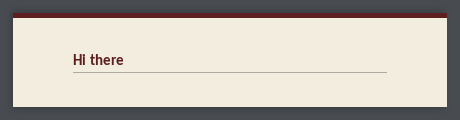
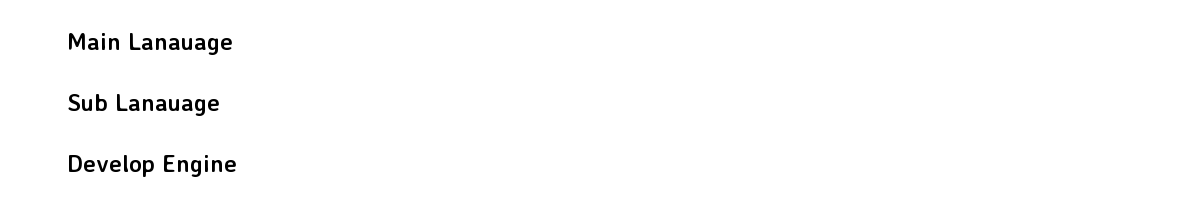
- Hi there
+ Main Lanauage
+ Sub Lanauage
+ Develop Engine

